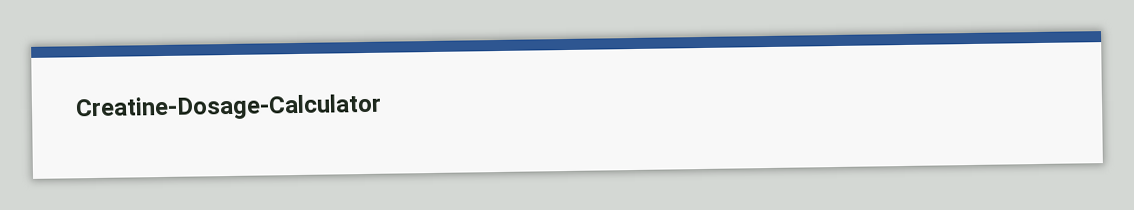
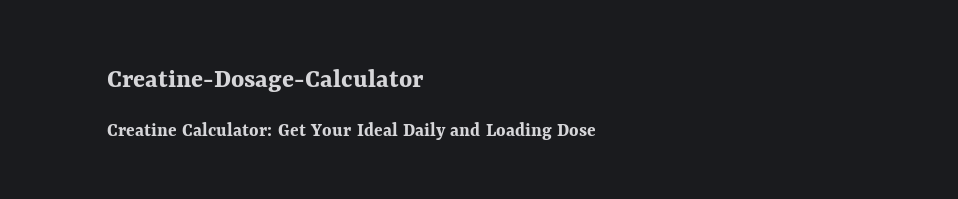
+ Creatine Calculator: Get Your Ideal Daily and Loading Dose

